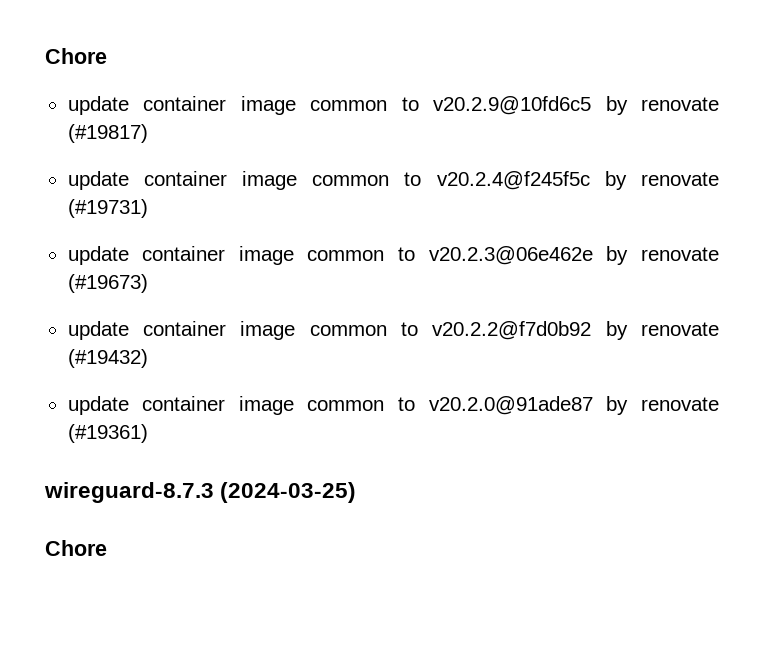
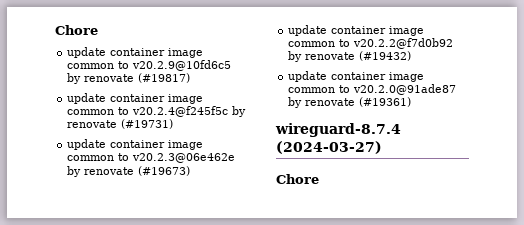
- wireguard-8.7.3 (2024-03-25)
+ wireguard-8.7.4 (2024-03-27)

